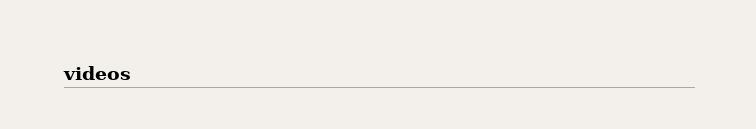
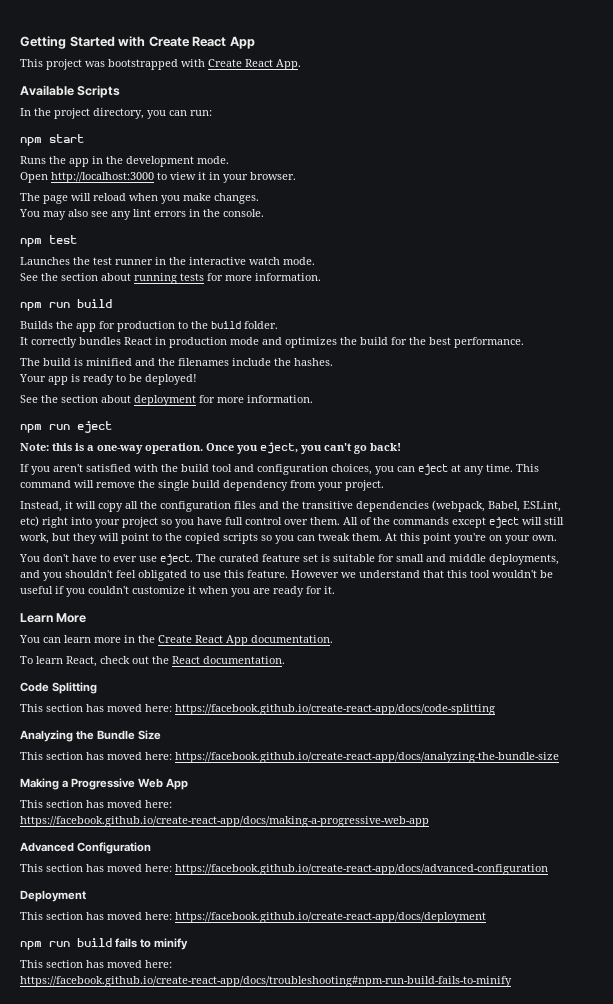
- videos
+ Getting Started with Create React App
+ This project was bootstrapped with Create React App.
+ Available Scripts
+ In the project directory, you can run:
+ npm start
+ Runs the app in the development mode.
+ Open http://localhost:3000 to view it in your browser.
+ The page will reload when you make changes.
+ You may also see any lint errors in the console.
+ npm test
+ Launches the test runner in the interactive watch mode.
+ See the section about running tests for more information.
+ npm run build
+ Builds the app for production to the build folder.
+ It correctly bundles React in production mode and optimizes the build for the best performance.
+ The build is minified and the filenames include the hashes.
+ Your app is ready to be deployed!
+ See the section about deployment for more information.
+ npm run eject
+ Note: this is a one-way operation. Once you eject, you can't go back!
+ If you aren't satisfied with the build tool and configuration choices, you can eject at any time. This command will remove the single build dependency from your project.
+ Instead, it will copy all the configuration files and the transitive dependencies (webpack, Babel, ESLint, etc) right into your project so you have full control over them. All of the commands except eject will still work, but they will point to the copied scripts so you can tweak them. At this point you're on your own.
+ You don't have to ever use eject. The curated feature set is suitable for small and middle deployments, and you shouldn't feel obligated to use this feature. However we understand that this tool wouldn't be useful if you couldn't customize it when you are ready for it.
+ Learn More
+ You can learn more in the Create React App documentation.
+ To learn React, check out the React documentation.
+ Code Splitting
+ This section has moved here: https://facebook.github.io/create-react-app/docs/code-splitting
+ Analyzing the Bundle Size
+ This section has moved here: https://facebook.github.io/create-react-app/docs/analyzing-the-bundle-size
+ Making a Progressive Web App
+ This section has moved here: https://facebook.github.io/create-react-app/docs/making-a-progressive-web-app
+ Advanced Configuration
+ This section has moved here: https://facebook.github.io/create-react-app/docs/advanced-configuration
+ Deployment
+ This section has moved here: https://facebook.github.io/create-react-app/docs/deployment
+ npm run build fails to minify
+ This section has moved here: https://facebook.github.io/create-react-app/docs/troubleshooting#npm-run-build-fails-to-minify

